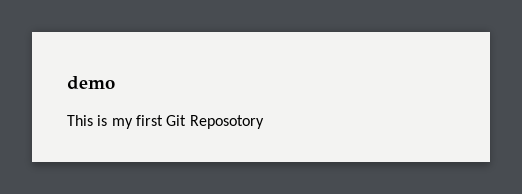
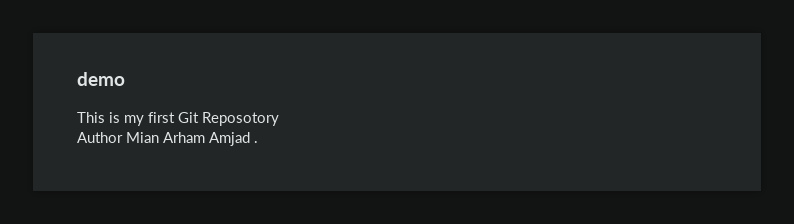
+ Author Mian Arham Amjad .

